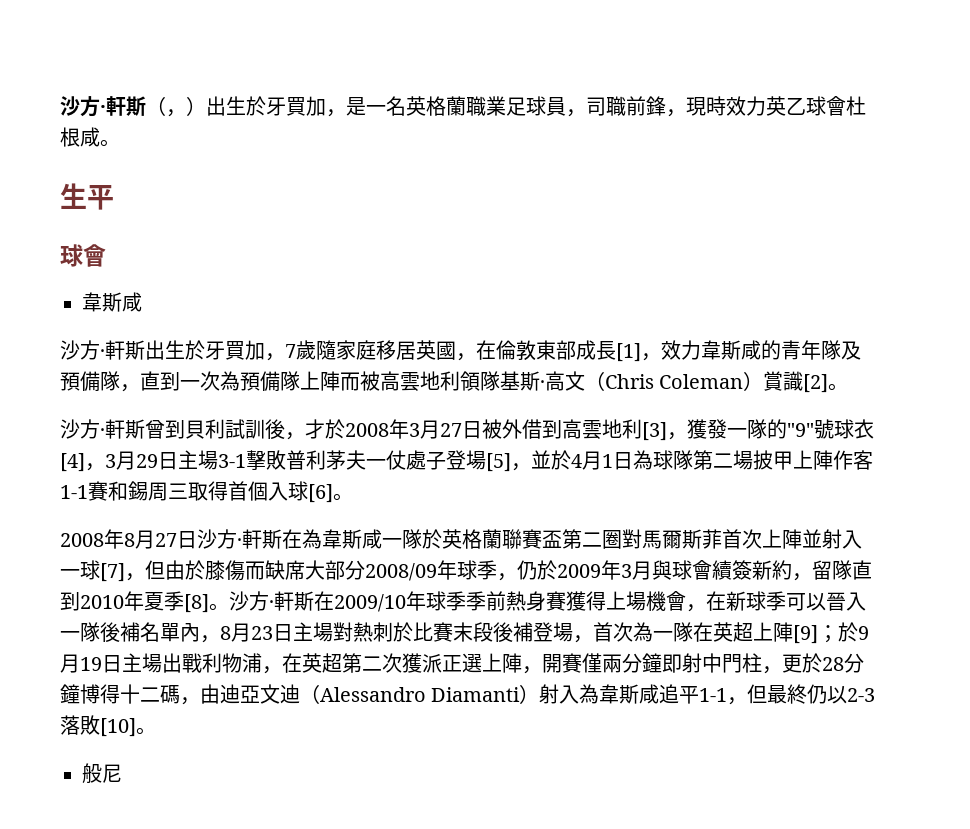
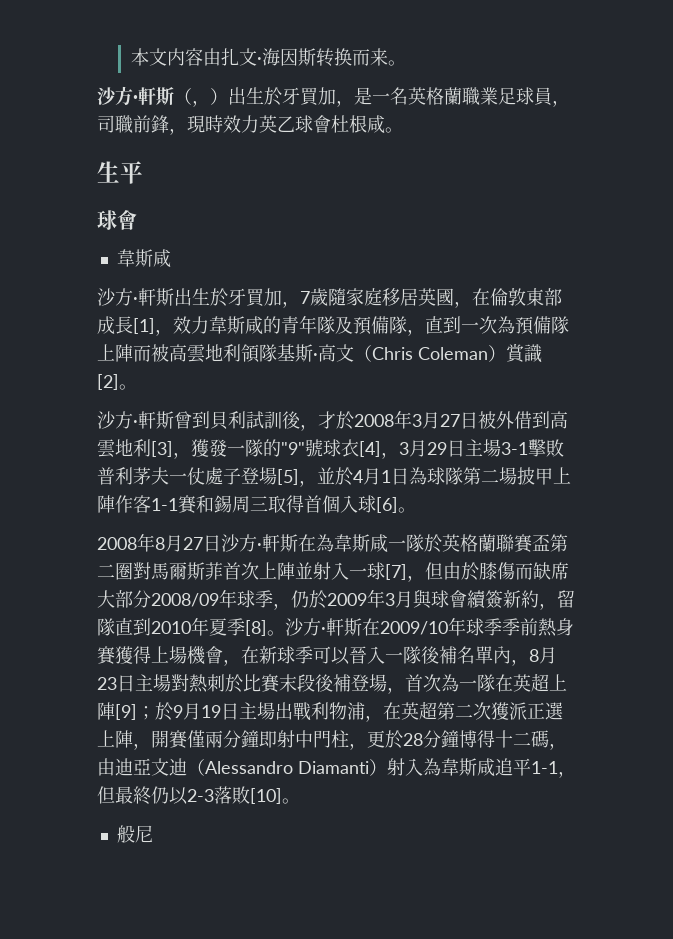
+ 本文内容由扎文·海因斯转换而来。

